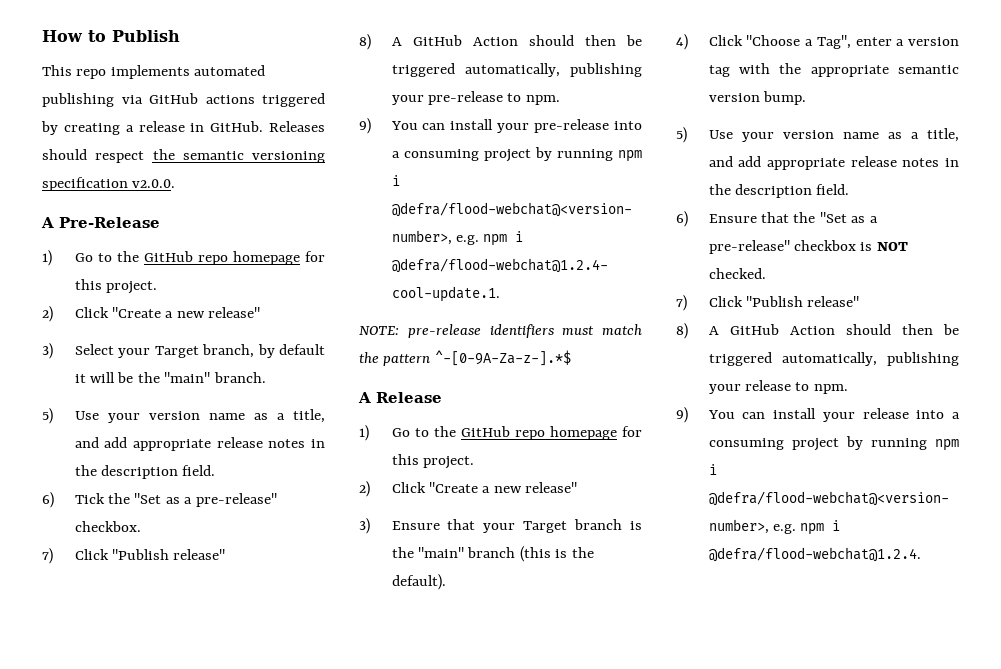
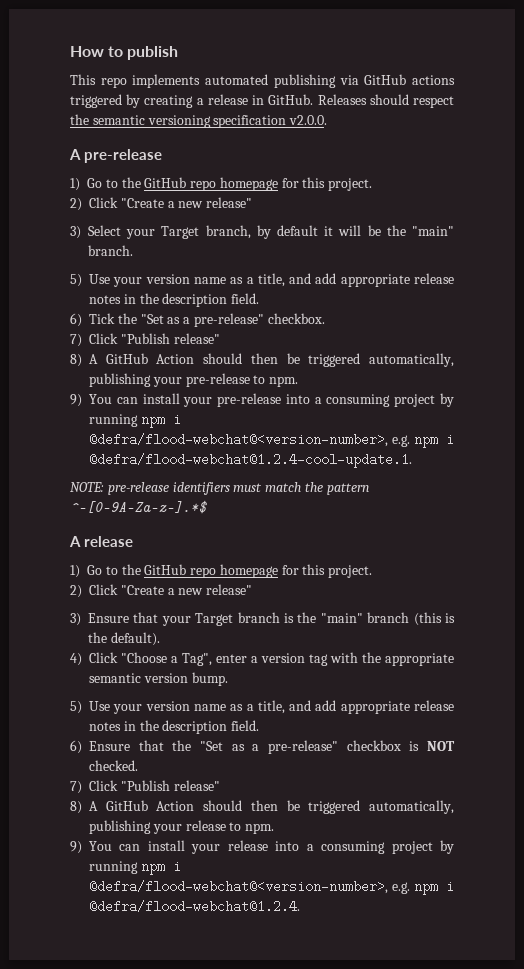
- How to Publish
+ How to publish
- A Pre-Release
+ A pre-release
- A Release
+ A release

